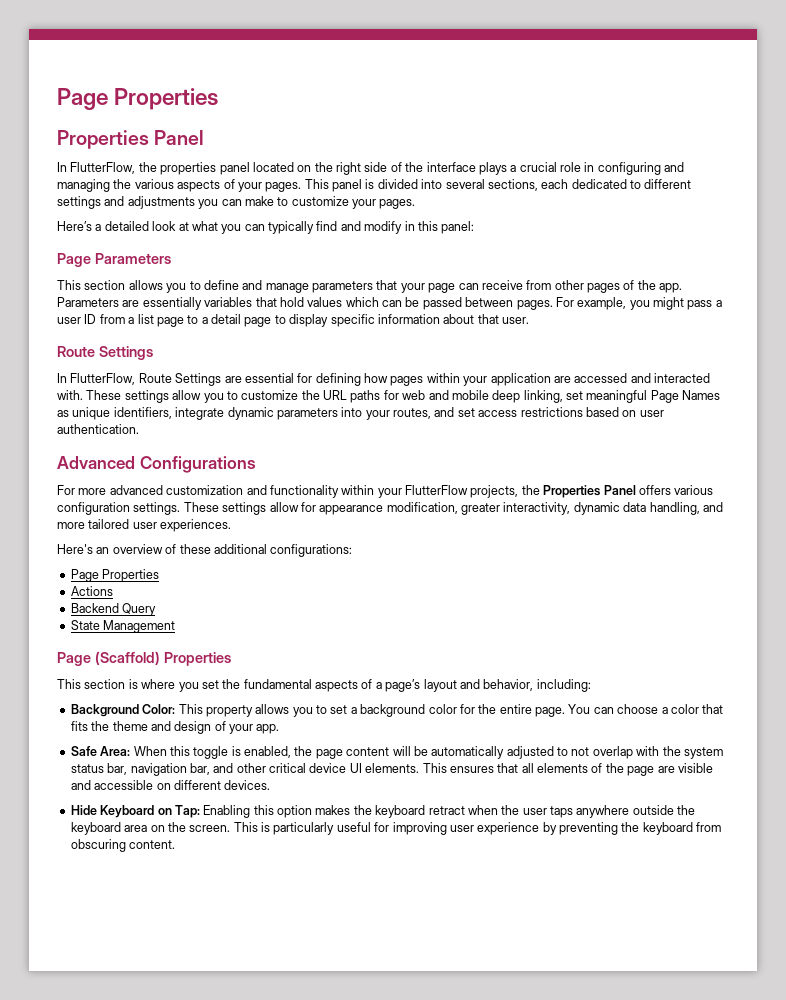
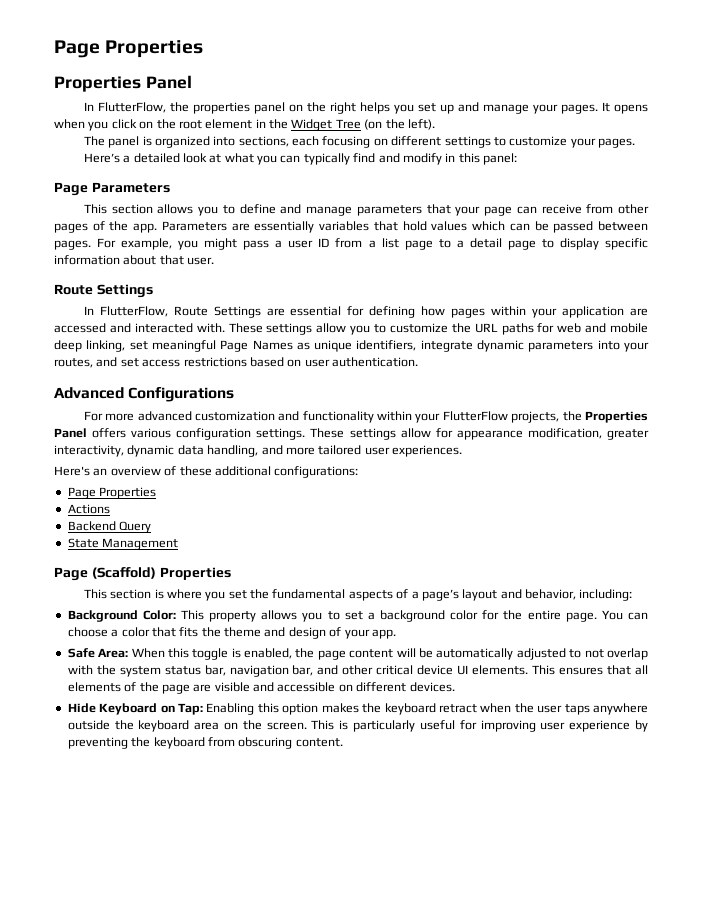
- In FlutterFlow, the properties panel located on the right side of the interface plays a crucial role in configuring and managing the various aspects of your pages. This panel is divided into several sections, each dedicated to different settings and adjustments you can make to customize your pages.
+ In FlutterFlow, the properties panel on the right helps you set up and manage your pages. It opens when you click on the root element in the Widget Tree (on the left).
+ The panel is organized into sections, each focusing on different settings to customize your pages.

